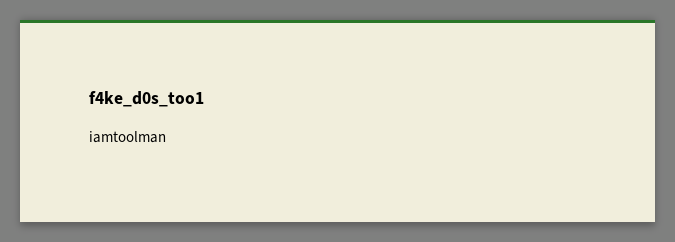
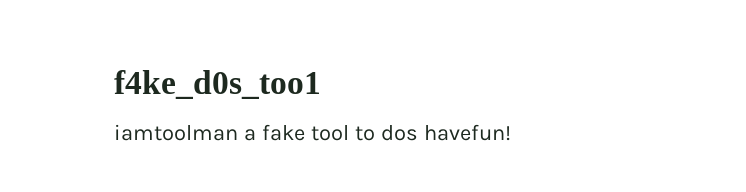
- iamtoolman
+ iamtoolman a fake tool to dos havefun!

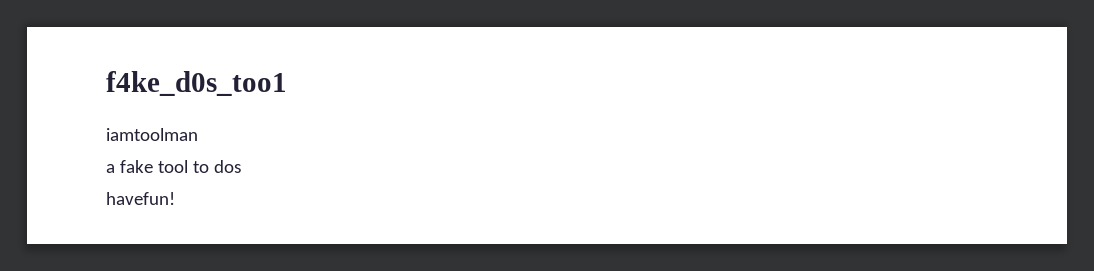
- iamtoolman a fake tool to dos havefun!
+ iamtoolman
+ a fake tool to dos
+ havefun!

